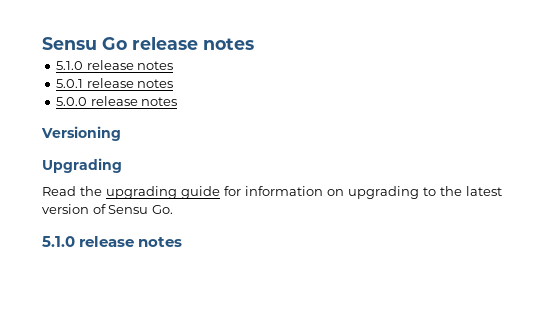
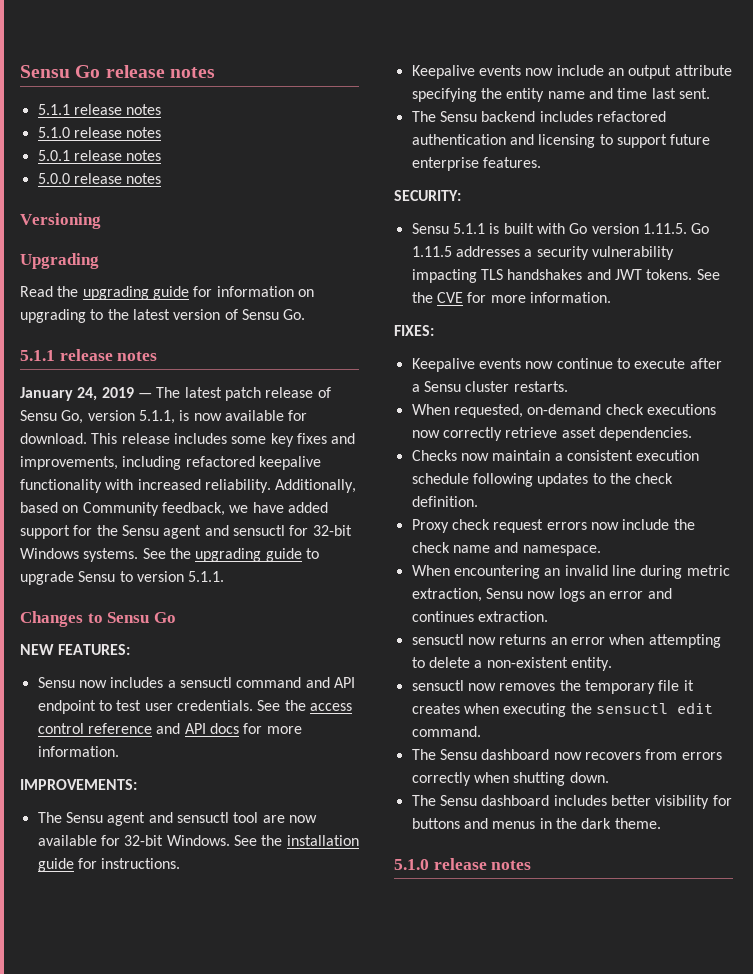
  Sensu Go release notes
+ 5.1.1 release notes
  Read the upgrading guide for information on upgrading to the latest version of Sensu Go.
+ 5.1.1 release notes
+ January 24, 2019 — The latest patch release of Sensu Go, version 5.1.1, is now available for download. This release includes some key fixes and improvements, including refactored keepalive functionality with increased reliability. Additionally, based on Community feedback, we have added support for the Sensu agent and sensuctl for 32-bit Windows systems. See the upgrading guide to upgrade Sensu to version 5.1.1.
+ Changes to Sensu Go
+ NEW FEATURES:
+ Sensu now includes a sensuctl command and API endpoint to test user credentials. See the access control reference and API docs for more information.
+ IMPROVEMENTS:
+ The Sensu agent and sensuctl tool are now available for 32-bit Windows. See the installation guide for instructions.
+ Keepalive events now include an output attribute specifying the entity name and time last sent.
+ The Sensu backend includes refactored authentication and licensing to support future enterprise features.
+ SECURITY:
+ Sensu 5.1.1 is built with Go version 1.11.5. Go 1.11.5 addresses a security vulnerability impacting TLS handshakes and JWT tokens. See the CVE for more information.
+ FIXES:
+ Keepalive events now continue to execute after a Sensu cluster restarts.
+ When requested, on-demand check executions now correctly retrieve asset dependencies.
+ Checks now maintain a consistent execution schedule following updates to the check definition.
+ Proxy check request errors now include the check name and namespace.
+ When encountering an invalid line during metric extraction, Sensu now logs an error and continues extraction.
+ sensuctl now returns an error when attempting to delete a non-existent entity.
+ sensuctl now removes the temporary file it creates when executing the sensuctl edit command.
+ The Sensu dashboard now recovers from errors correctly when shutting down.
+ The Sensu dashboard includes better visibility for buttons and menus in the dark theme.

